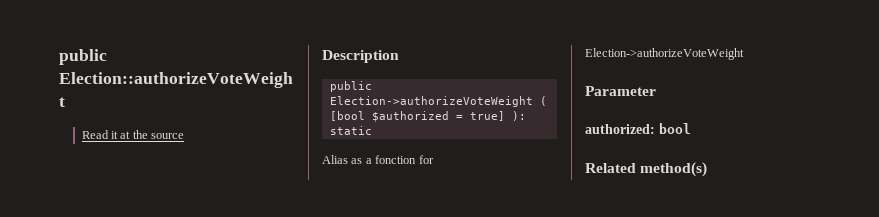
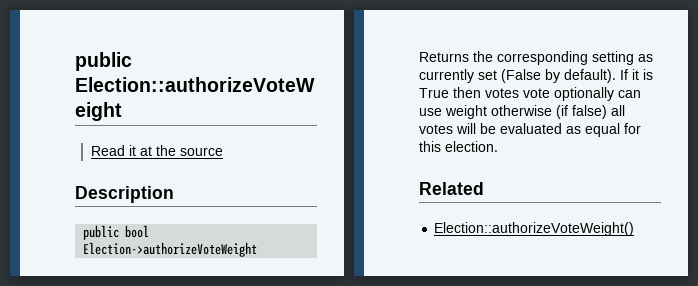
- public Election->authorizeVoteWeight ( [bool $authorized = true] ): static
- Alias as a fonction for Election->authorizeVoteWeight
- Parameter
- authorized: bool
+ public bool Election->authorizeVoteWeight
+ Returns the corresponding setting as currently set (False by default). If it is True then votes vote optionally can use weight otherwise (if false) all votes will be evaluated as equal for this election.
- Related method(s)
+ Related
+ Election::authorizeVoteWeight()

